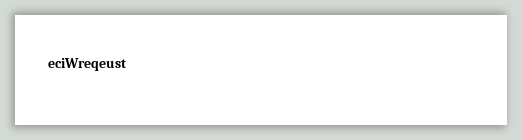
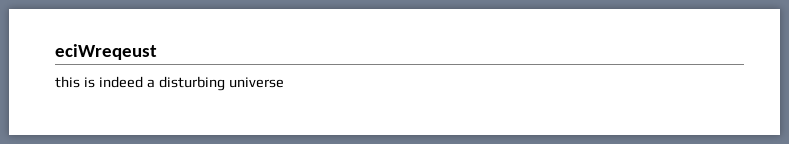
+ this is indeed a disturbing universe

